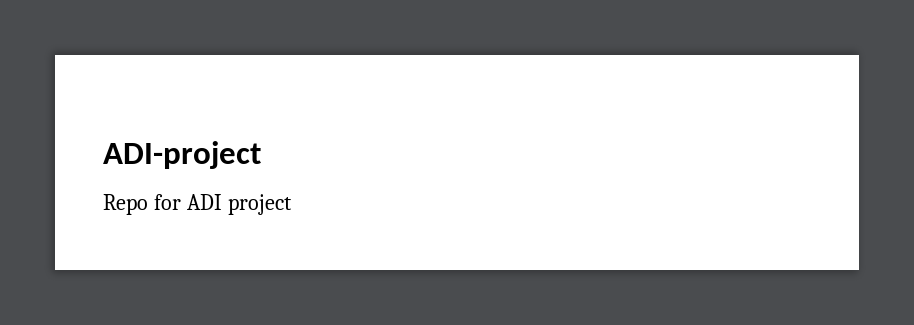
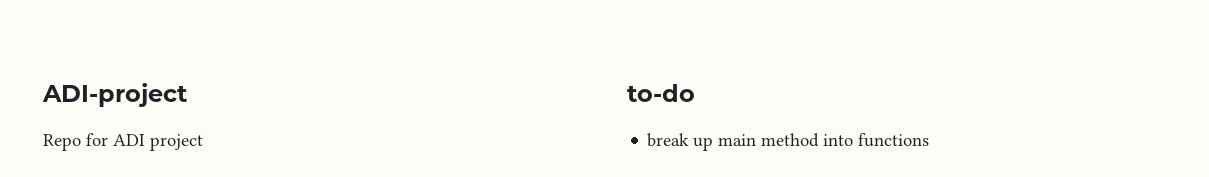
+ to-do
+ break up main method into functions

